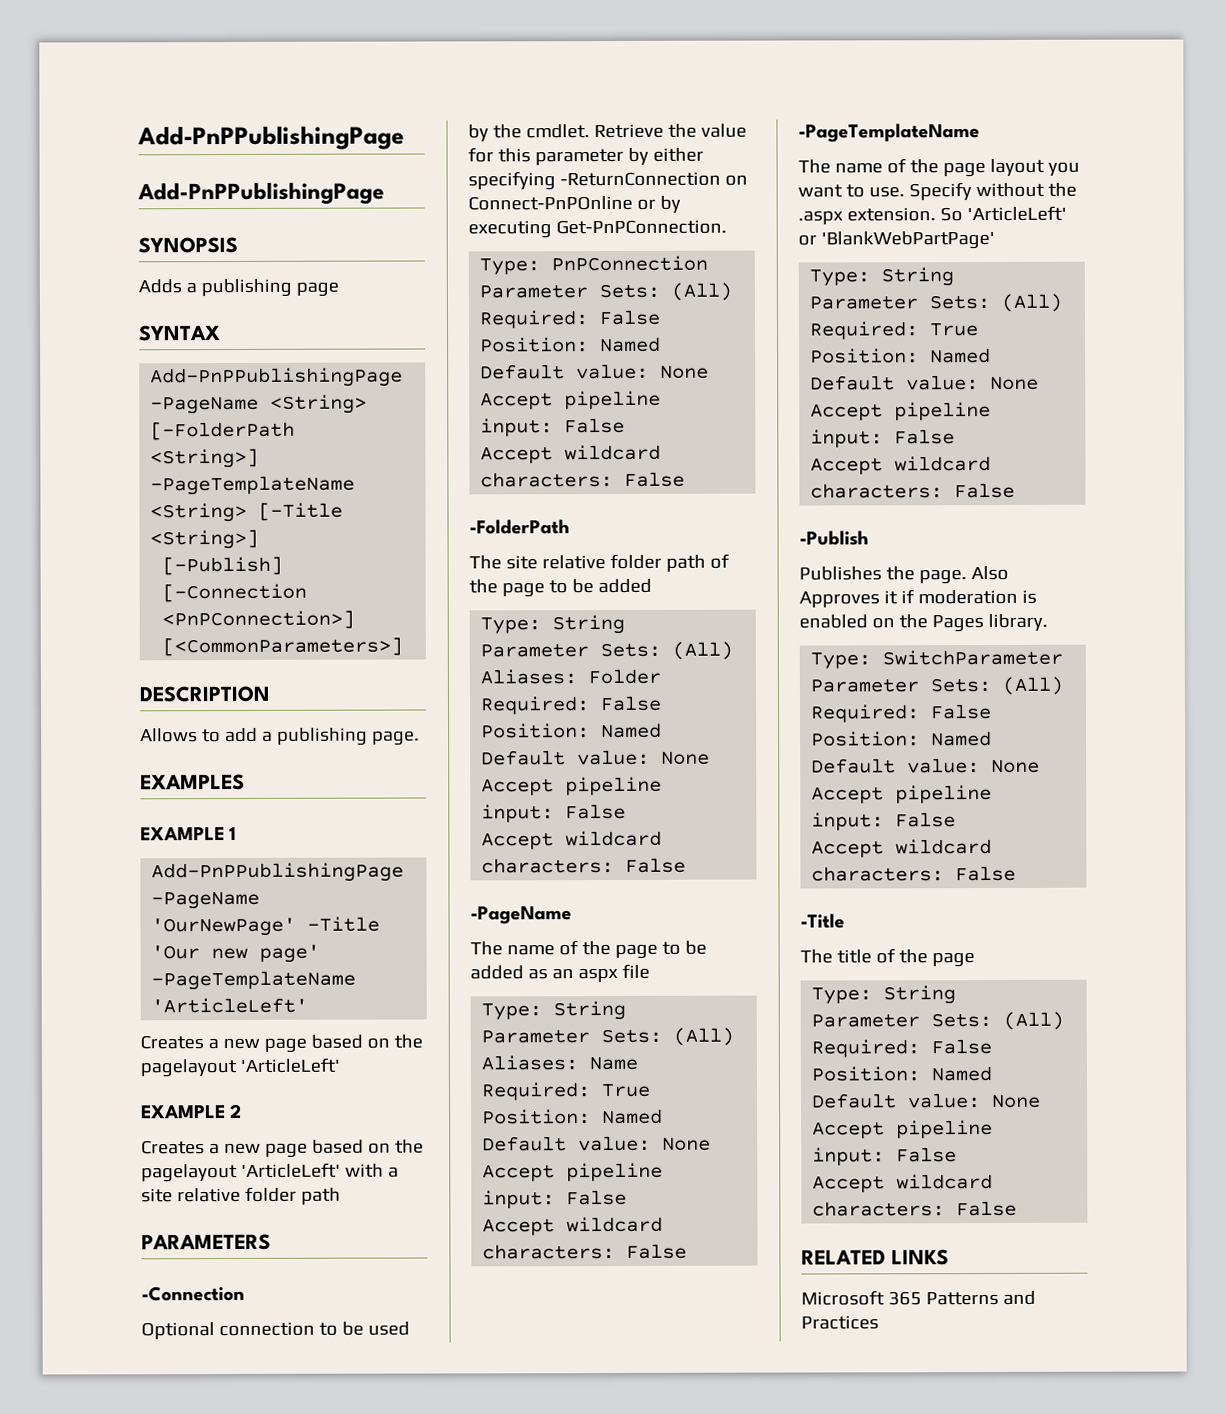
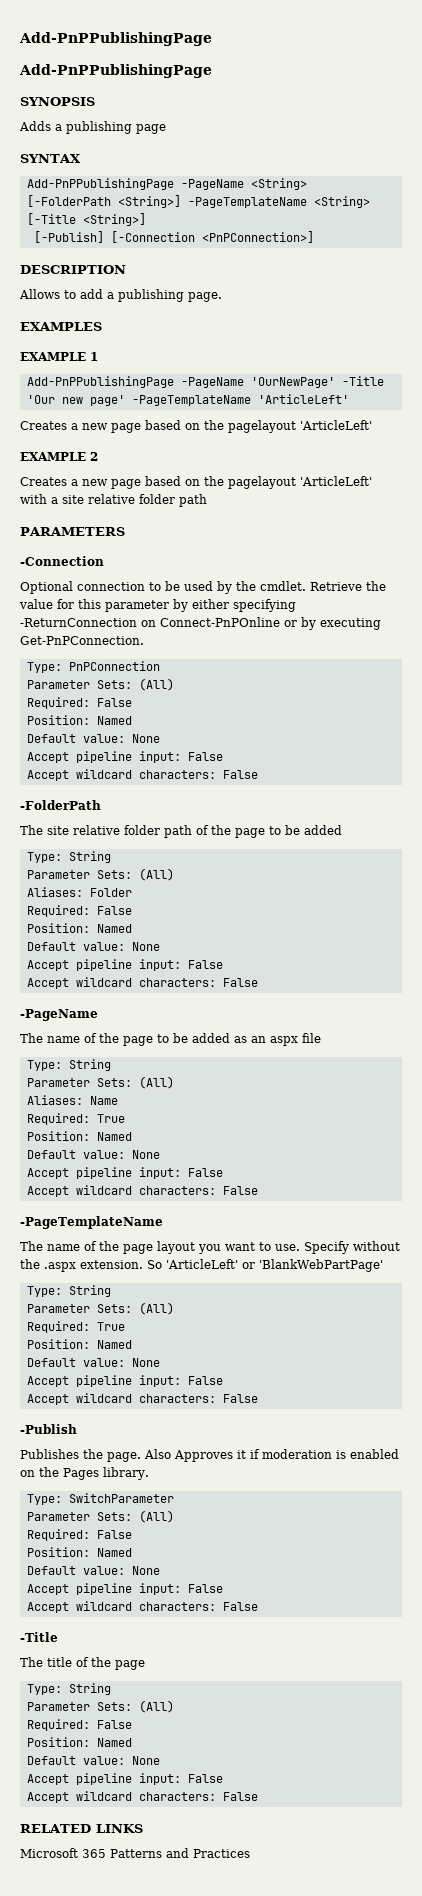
- [-Publish] [-Connection <PnPConnection>] [<CommonParameters>]
+ [-Publish] [-Connection <PnPConnection>]

